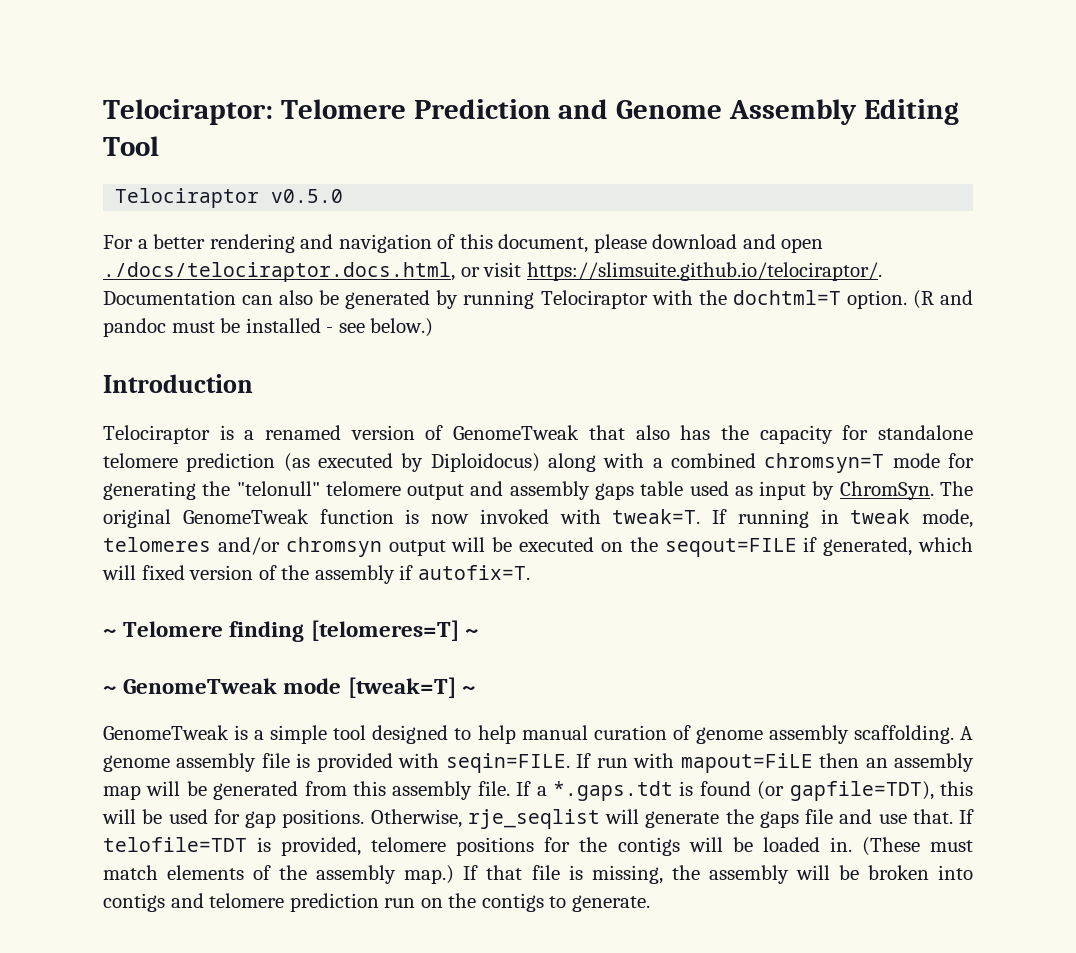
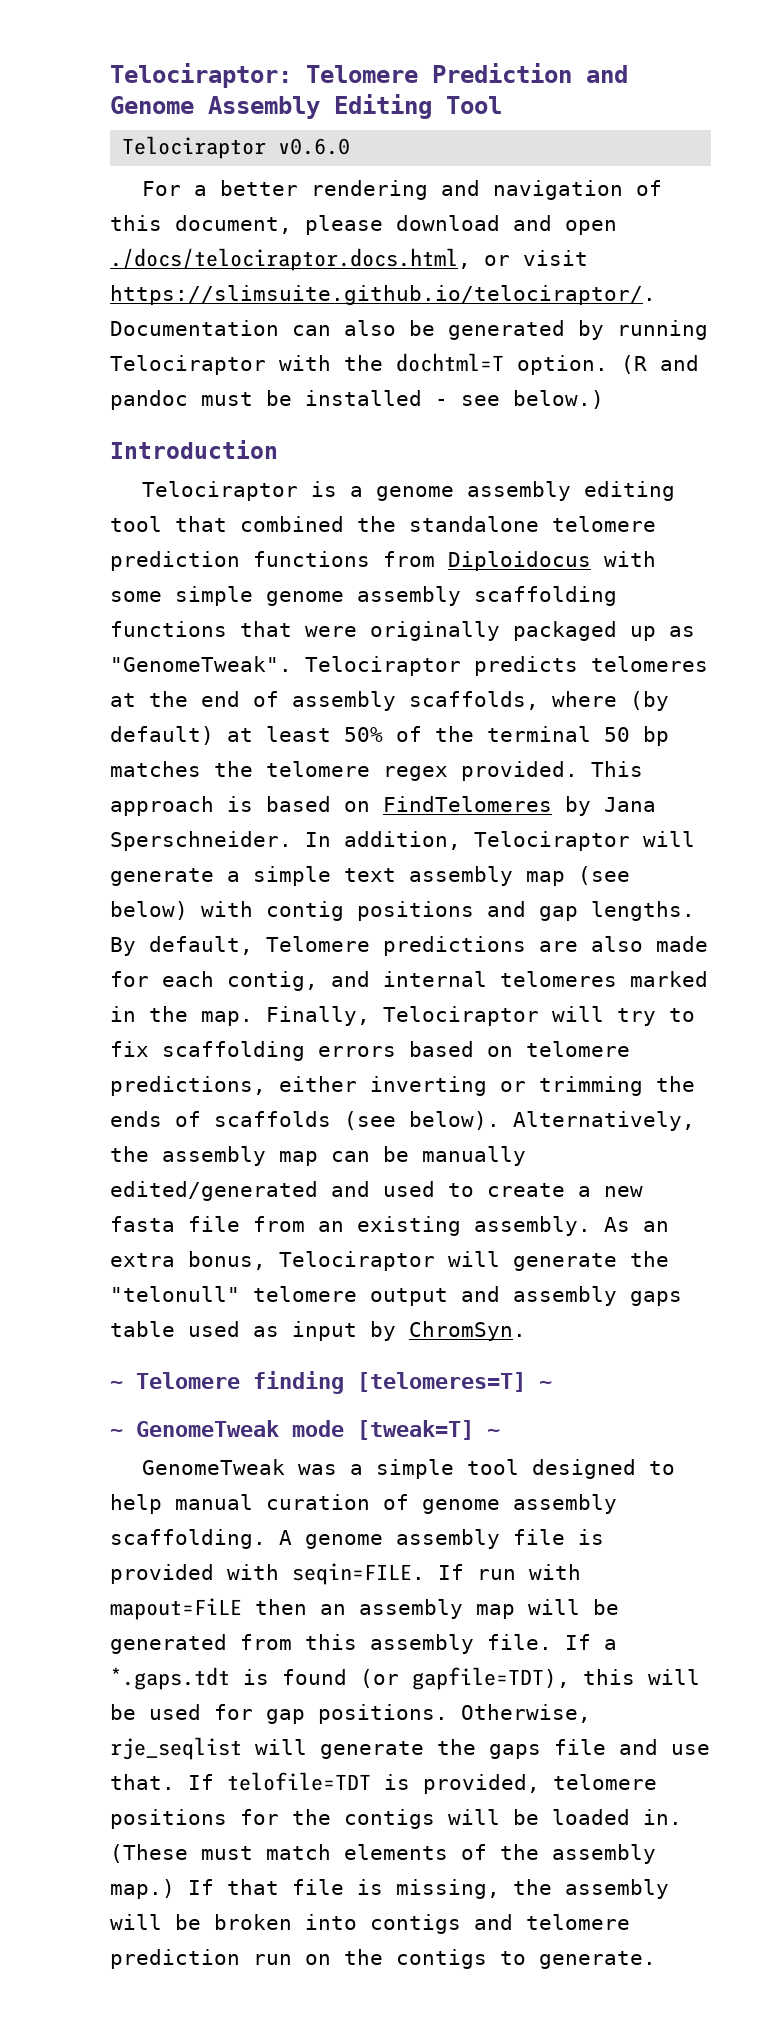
- Telociraptor v0.5.0
+ Telociraptor v0.6.0
- Telociraptor is a renamed version of GenomeTweak that also has the capacity for standalone telomere prediction (as executed by Diploidocus) along with a combined chromsyn=T mode for generating the "telonull" telomere output and assembly gaps table used as input by ChromSyn. The original GenomeTweak function is now invoked with tweak=T. If running in tweak mode, telomeres and/or chromsyn output will be executed on the seqout=FILE if generated, which will fixed version of the assembly if autofix=T.
+ Telociraptor is a genome assembly editing tool that combined the standalone telomere prediction functions from Diploidocus with some simple genome assembly scaffolding functions that were originally packaged up as "GenomeTweak". Telociraptor predicts telomeres at the end of assembly scaffolds, where (by default) at least 50% of the terminal 50 bp matches the telomere regex provided. This approach is based on FindTelomeres by Jana Sperschneider. In addition, Telociraptor will generate a simple text assembly map (see below) with contig positions and gap lengths. By default, Telomere predictions are also made for each contig, and internal telomeres marked in the map. Finally, Telociraptor will try to fix scaffolding errors based on telomere predictions, either inverting or trimming the ends of scaffolds (see below). Alternatively, the assembly map can be manually edited/generated and used to create a new fasta file from an existing assembly. As an extra bonus, Telociraptor will generate the "telonull" telomere output and assembly gaps table used as input by ChromSyn.
- GenomeTweak is a simple tool designed to help manual curation of genome assembly scaffolding.
+ GenomeTweak was a simple tool designed to help manual curation of genome assembly scaffolding.

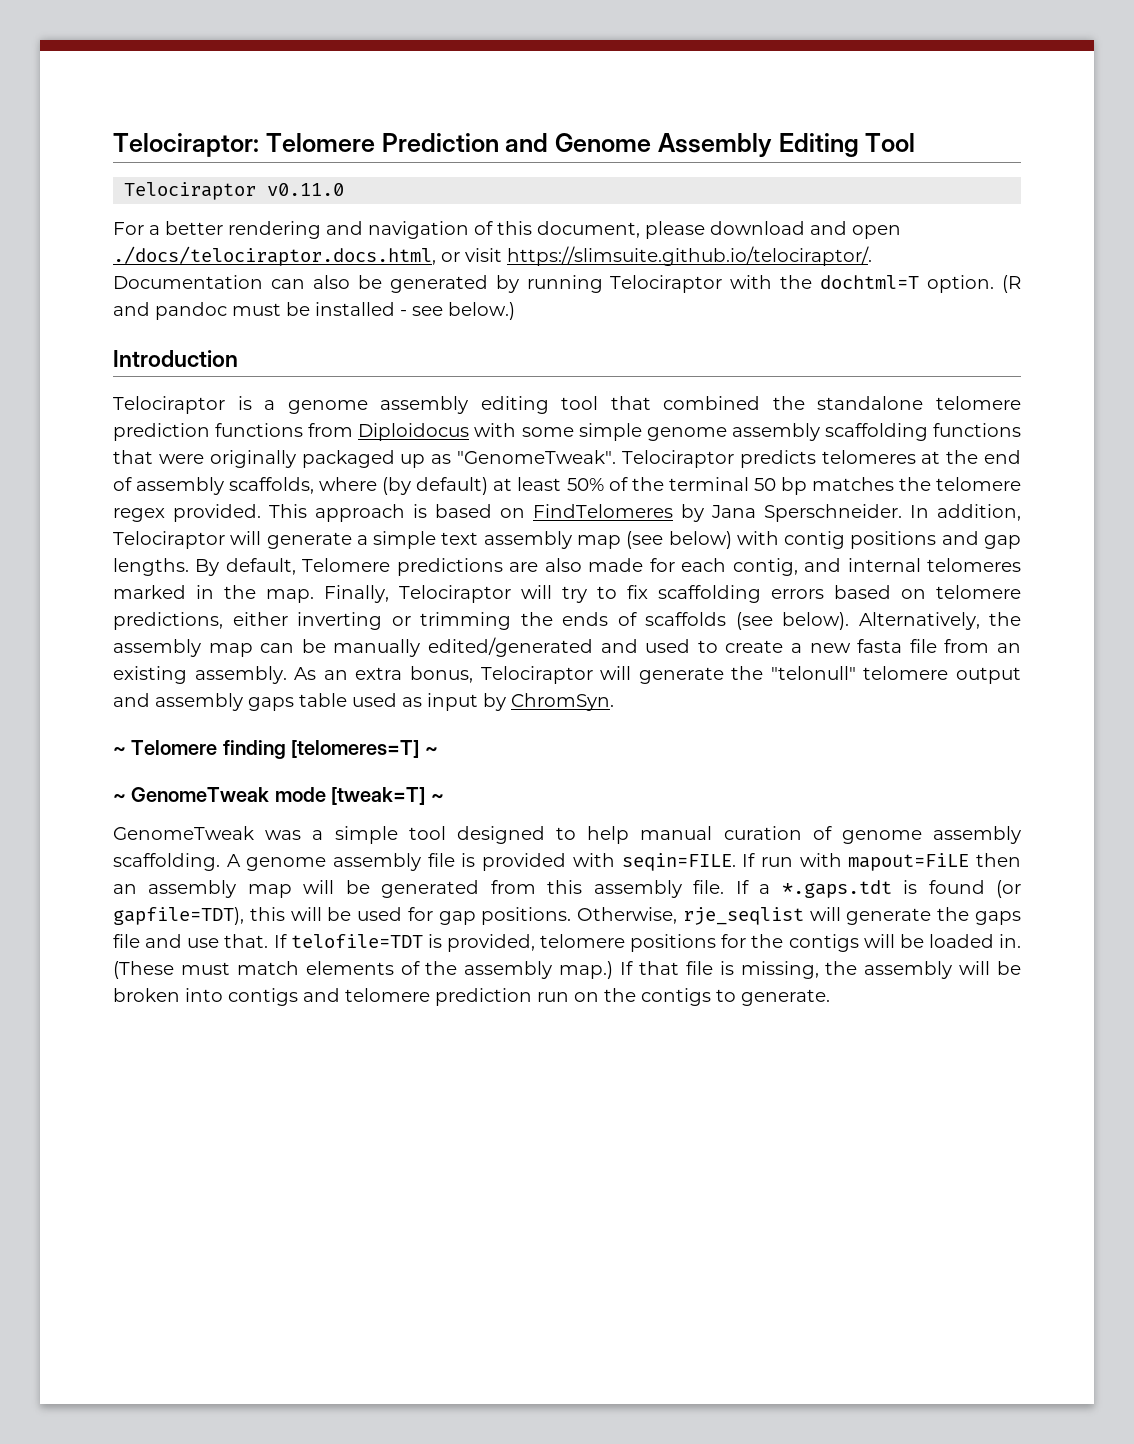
- Telociraptor v0.6.0
+ Telociraptor v0.11.0

